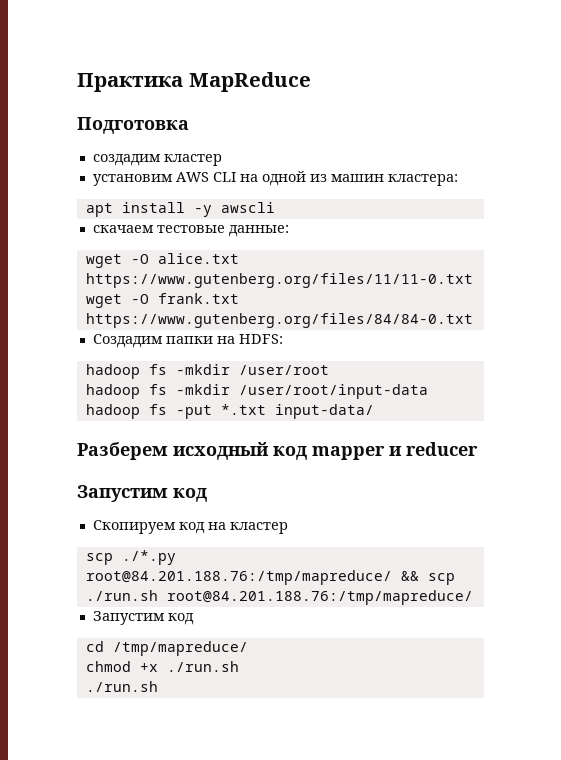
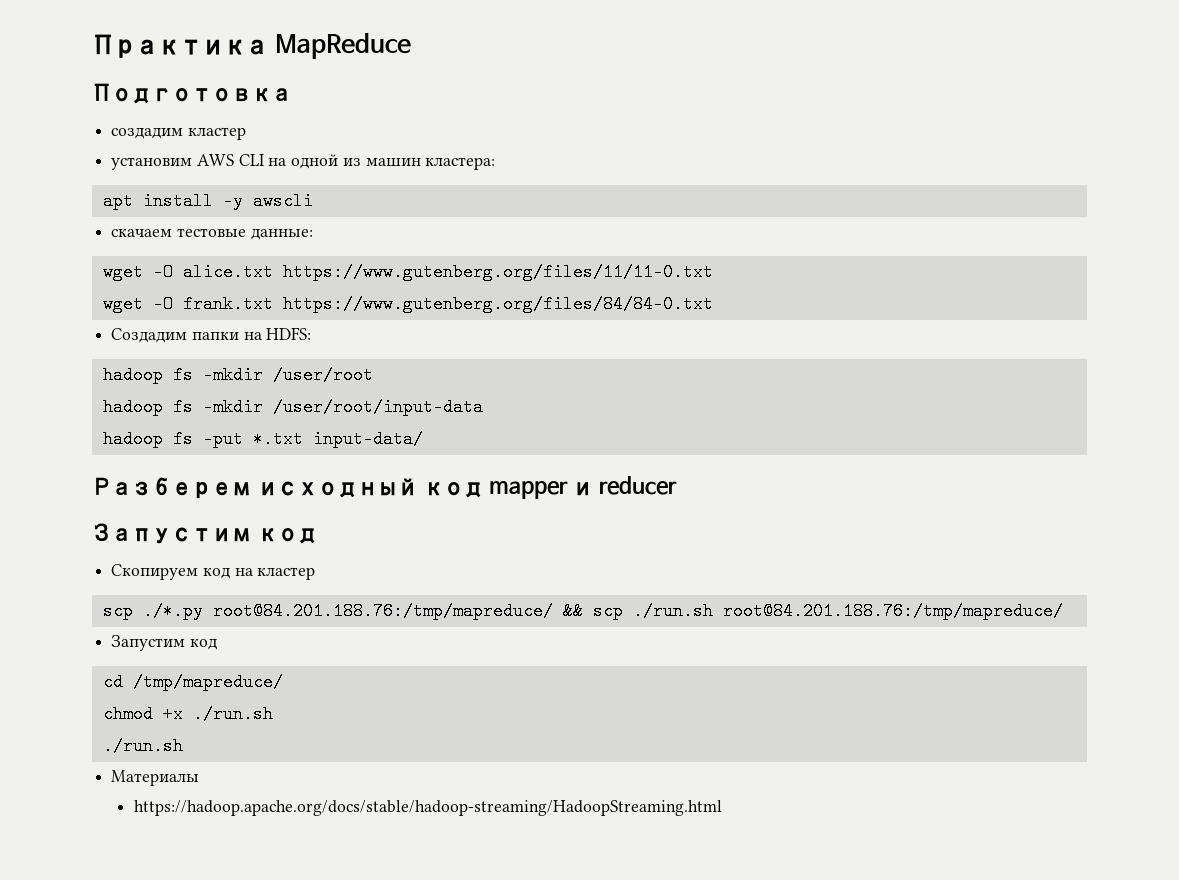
+ Материалы
+ https://hadoop.apache.org/docs/stable/hadoop-streaming/HadoopStreaming.html

